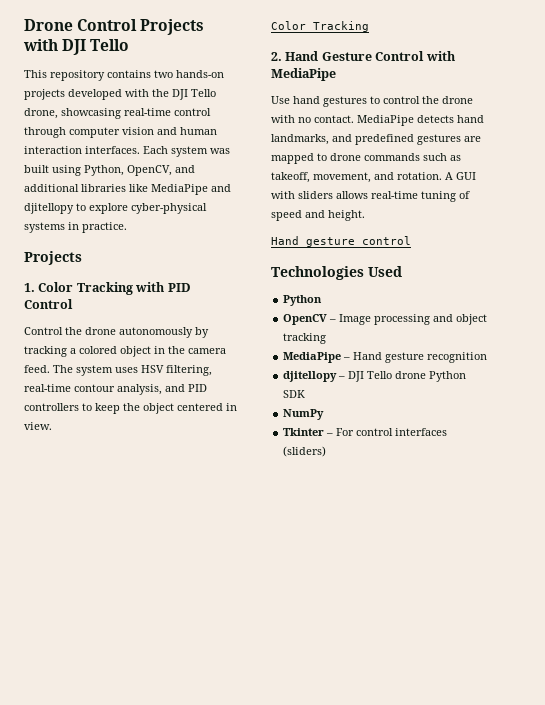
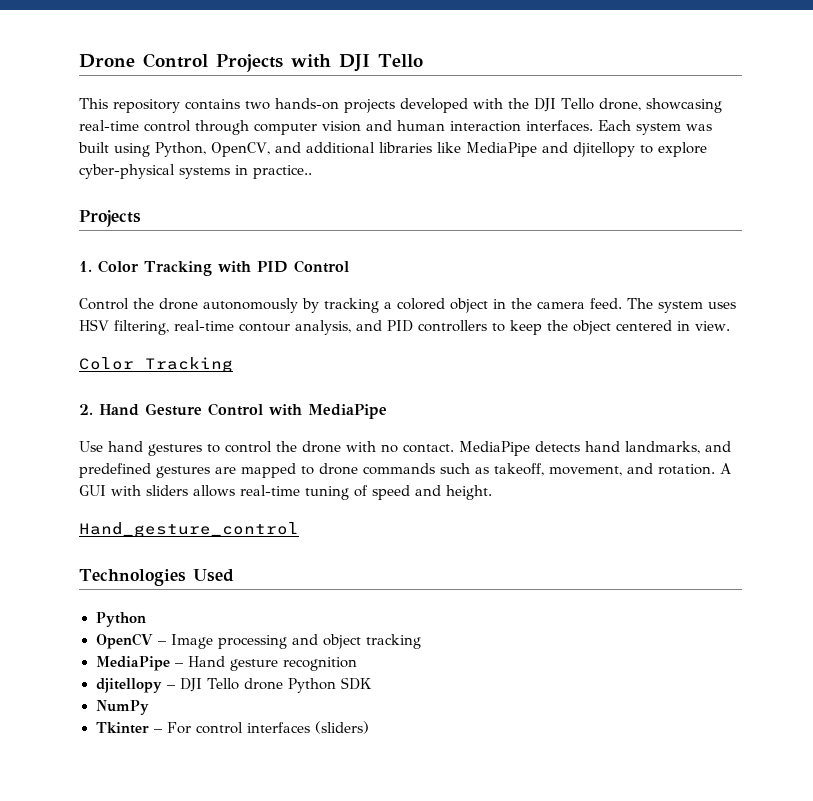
- Each system was built using Python, OpenCV, and additional libraries like MediaPipe and djitellopy to explore cyber-physical systems in practice.
+ Each system was built using Python, OpenCV, and additional libraries like MediaPipe and djitellopy to explore cyber-physical systems in practice..

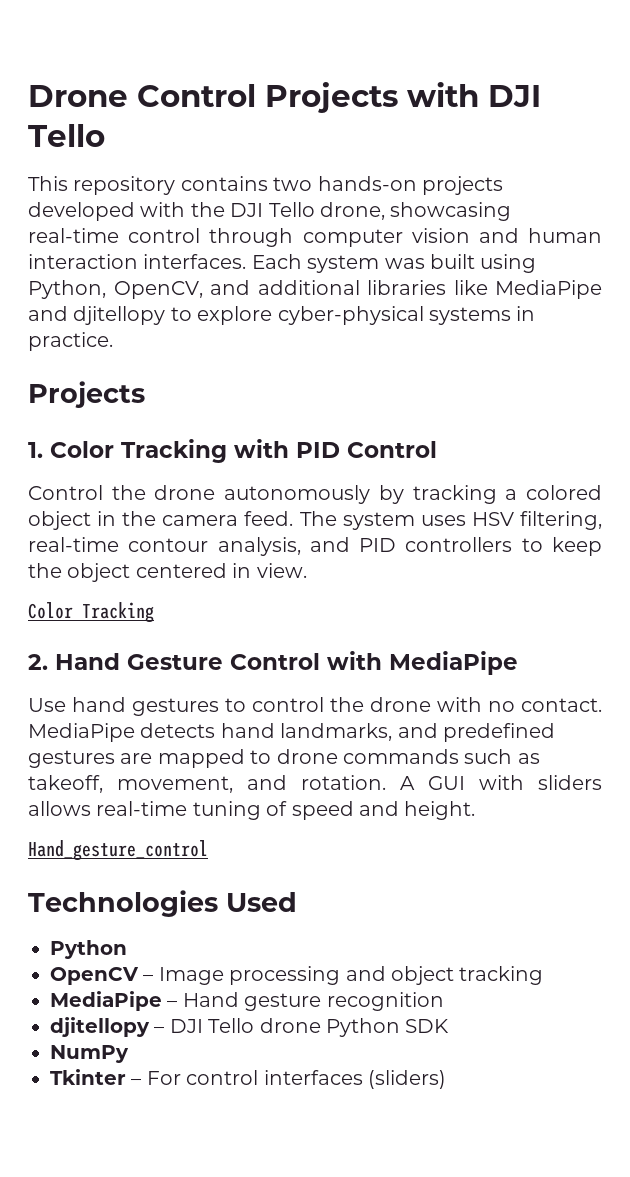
- Each system was built using Python, OpenCV, and additional libraries like MediaPipe and djitellopy to explore cyber-physical systems in practice..
+ Each system was built using Python, OpenCV, and additional libraries like MediaPipe and djitellopy to explore cyber-physical systems in practice.

